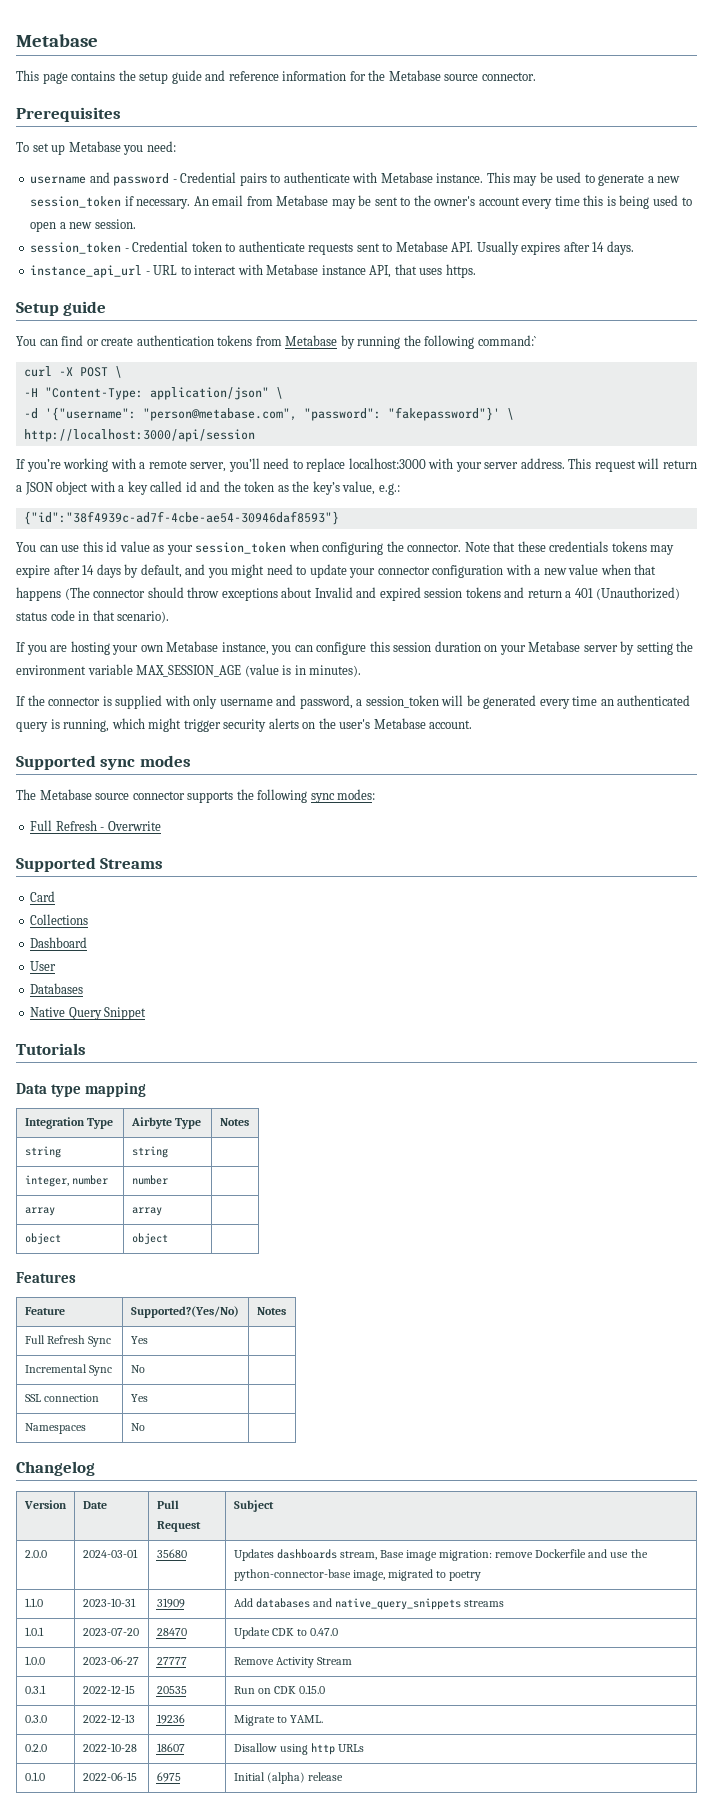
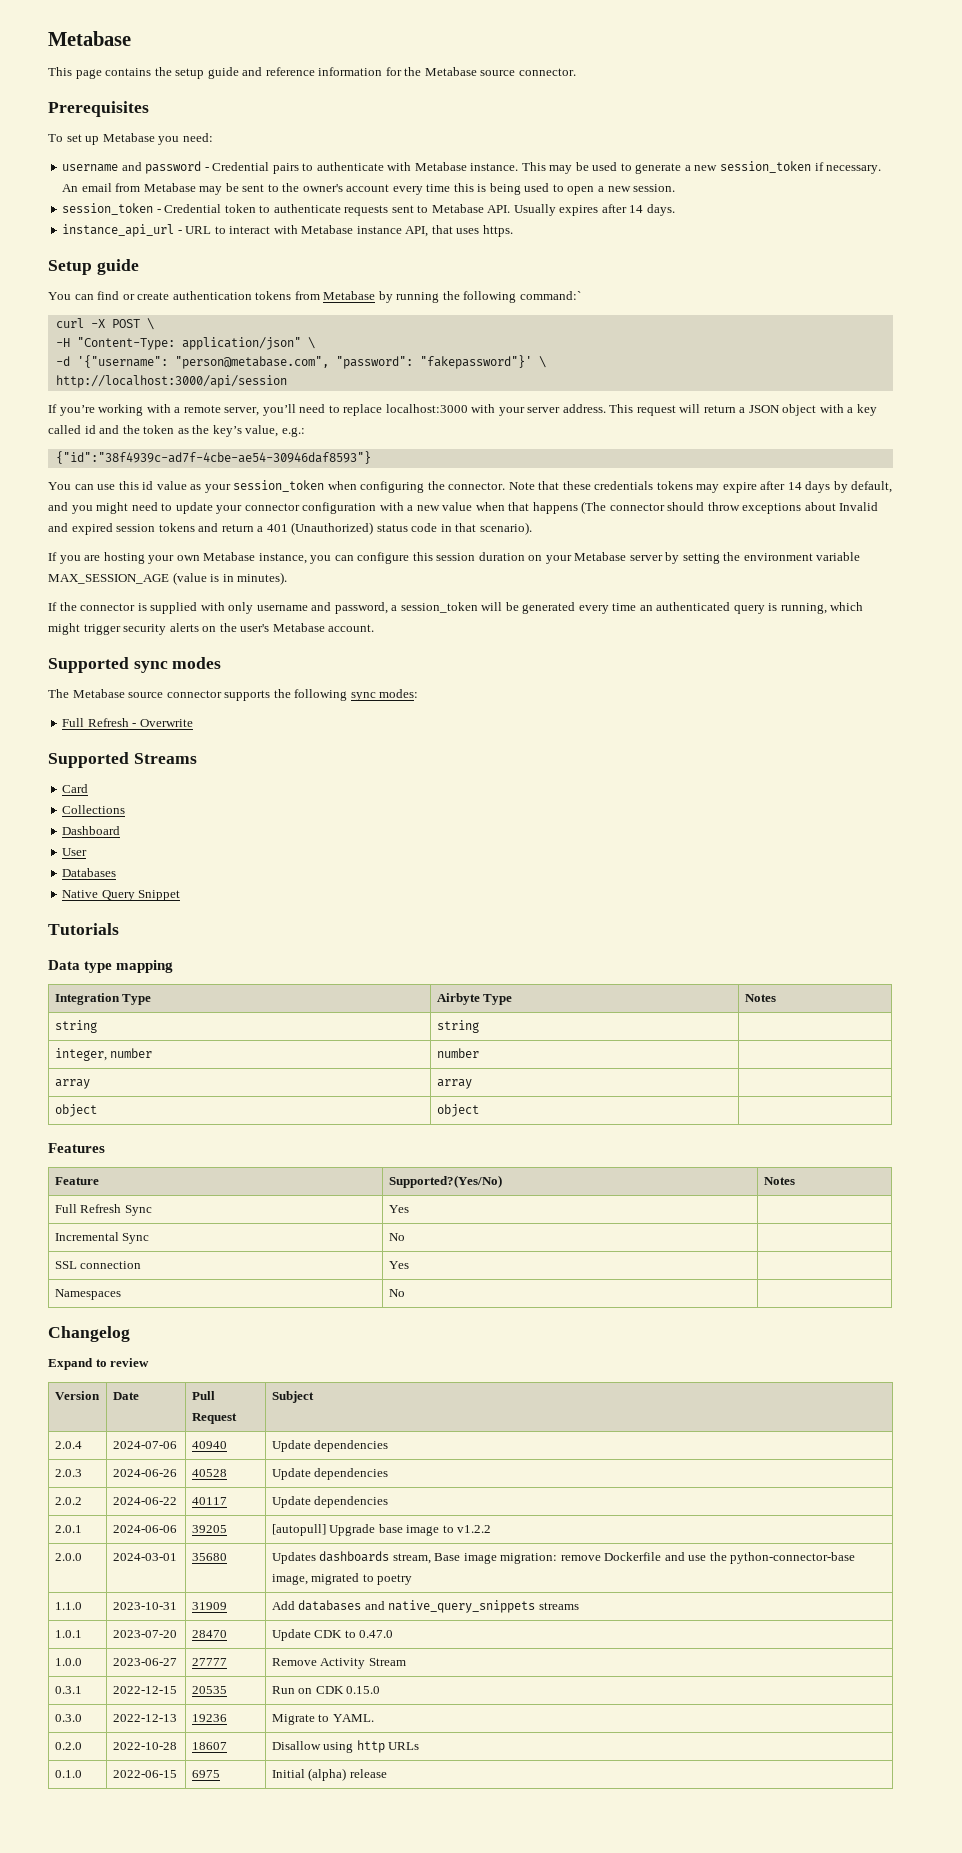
+ Expand to review
+ 2.0.4 | 2024-07-06 | 40940 | Update dependencies
+ 2.0.3 | 2024-06-26 | 40528 | Update dependencies
+ 2.0.2 | 2024-06-22 | 40117 | Update dependencies
+ 2.0.1 | 2024-06-06 | 39205 | [autopull] Upgrade base image to v1.2.2

